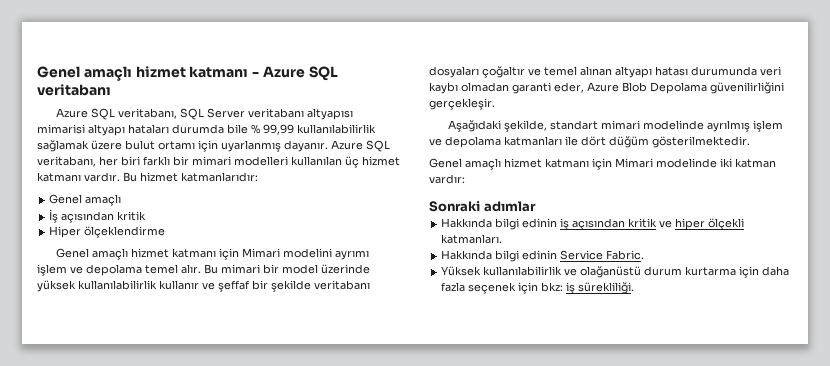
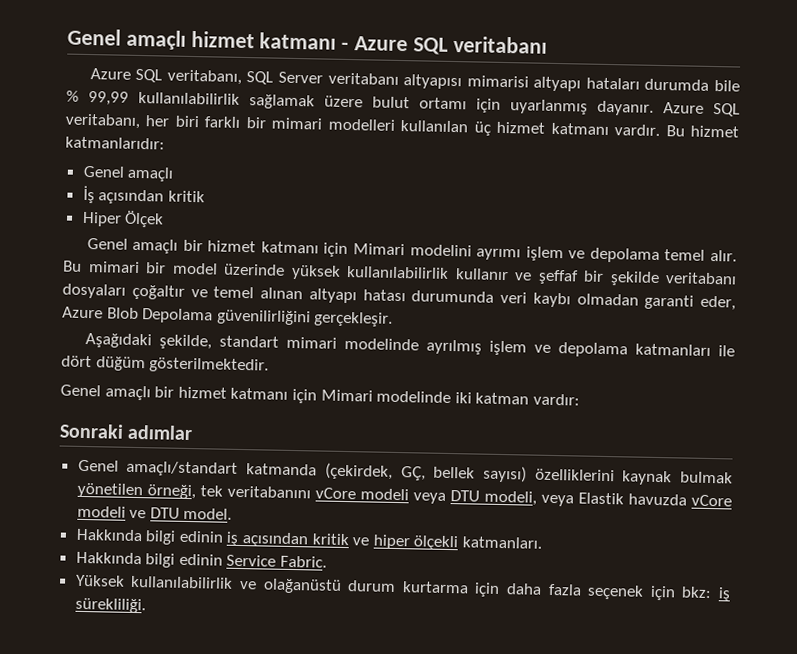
- Hiper ölçeklendirme
- Genel amaçlı hizmet katmanı için Mimari modelini ayrımı işlem ve depolama temel alır.
+ Hiper Ölçek
+ Genel amaçlı bir hizmet katmanı için Mimari modelini ayrımı işlem ve depolama temel alır.
- Genel amaçlı hizmet katmanı için Mimari modelinde iki katman vardır:
+ Genel amaçlı bir hizmet katmanı için Mimari modelinde iki katman vardır:
+ Genel amaçlı/standart katmanda (çekirdek, GÇ, bellek sayısı) özelliklerini kaynak bulmak yönetilen örneği, tek veritabanını vCore modeli veya DTU modeli, veya Elastik havuzda vCore modeli ve DTU model.

